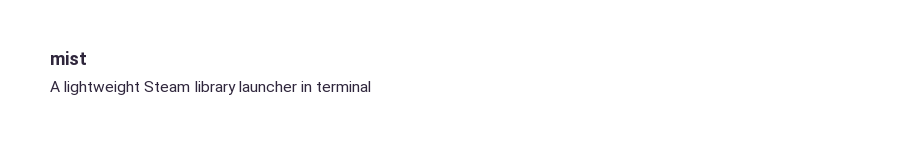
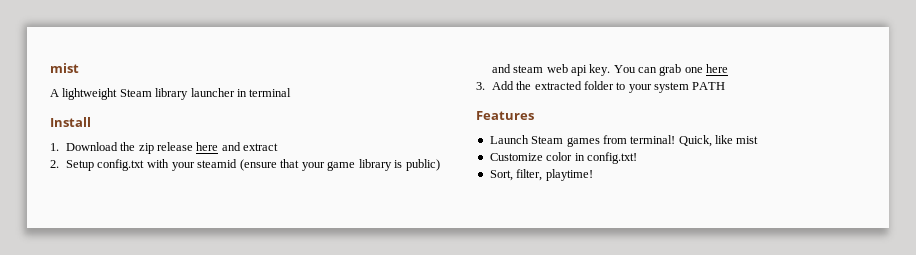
+ Install
+ 1. Download the zip release here and extract
+ 2. Setup config.txt with your steamid (ensure that your game library is public) and steam web api key. You can grab one here
+ 3. Add the extracted folder to your system PATH
+ Features
+ Launch Steam games from terminal! Quick, like mist
+ Customize color in config.txt!
+ Sort, filter, playtime!

